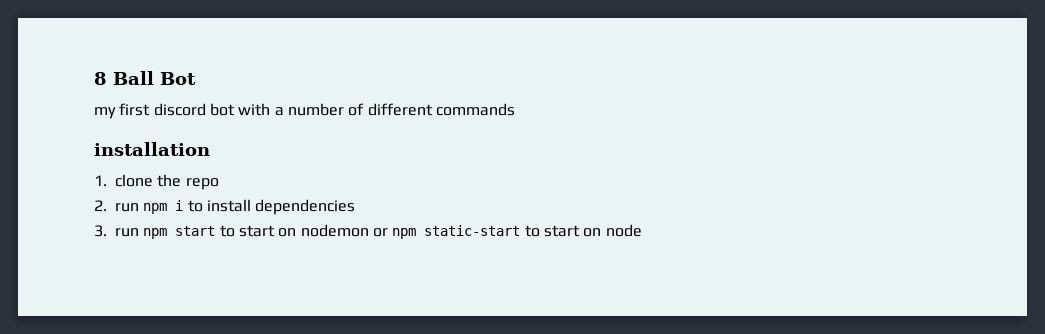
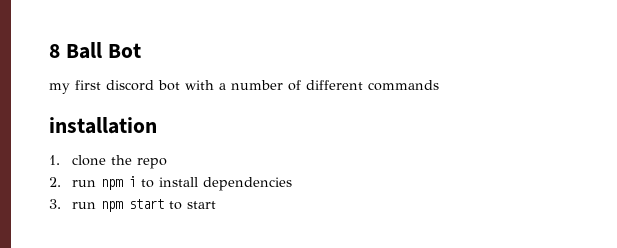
- 3. run npm start to start on nodemon or npm static-start to start on node
+ 3. run npm start to start

